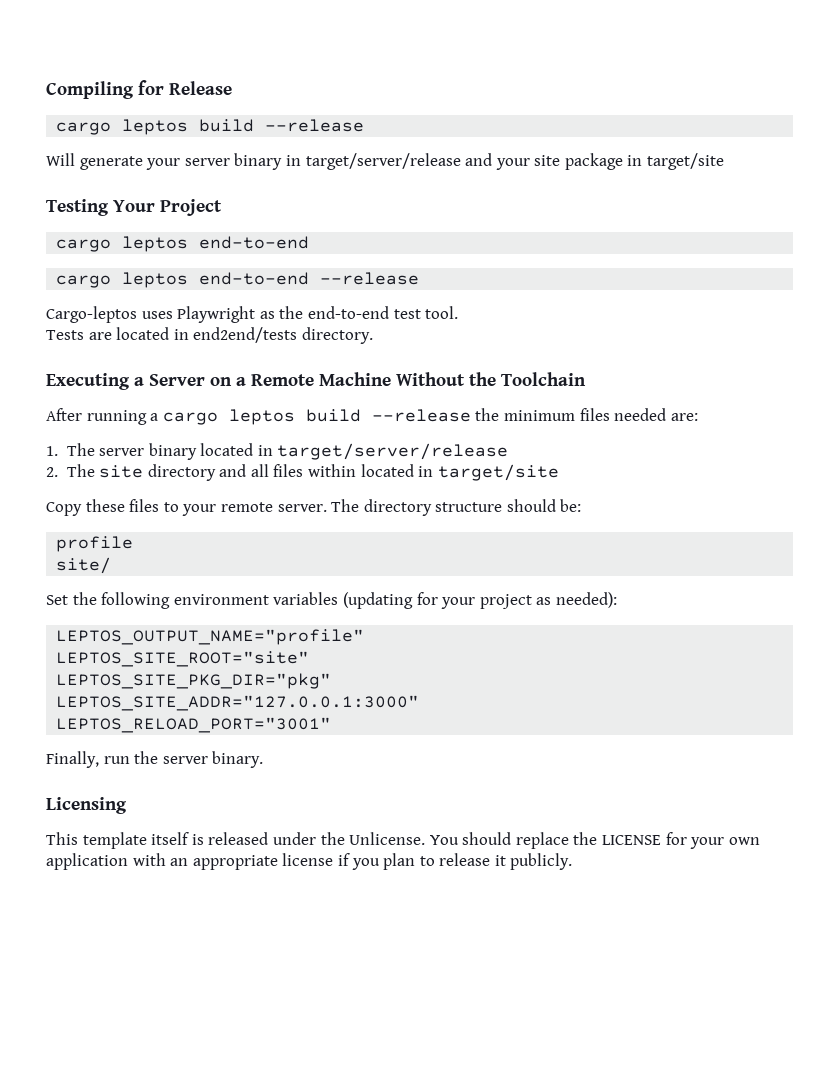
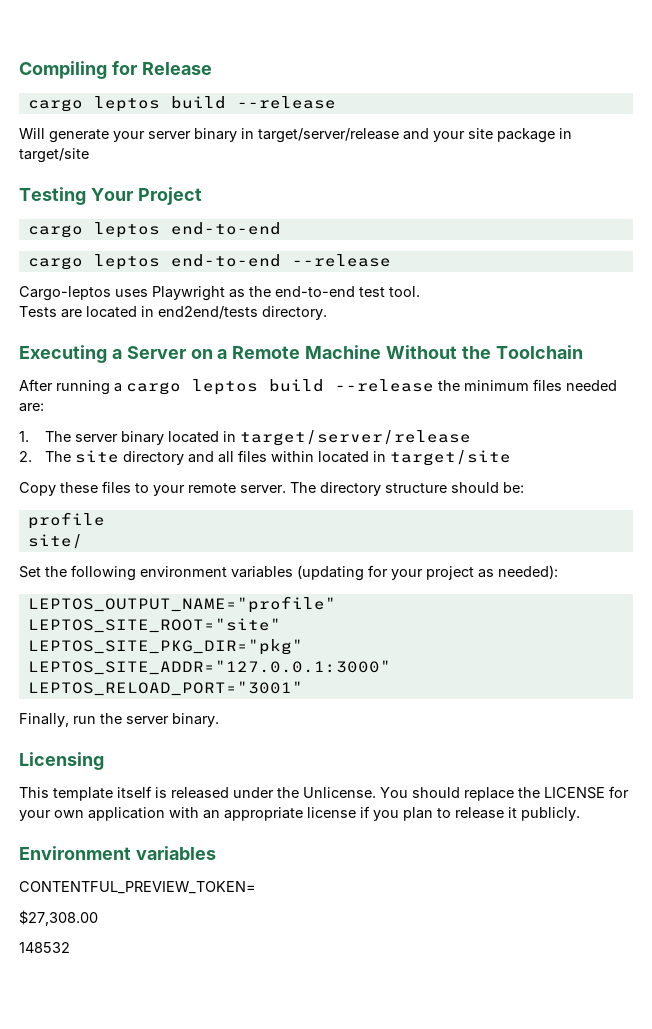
+ Environment variables
+ CONTENTFUL_PREVIEW_TOKEN=
+ $27,308.00
+ 148532

